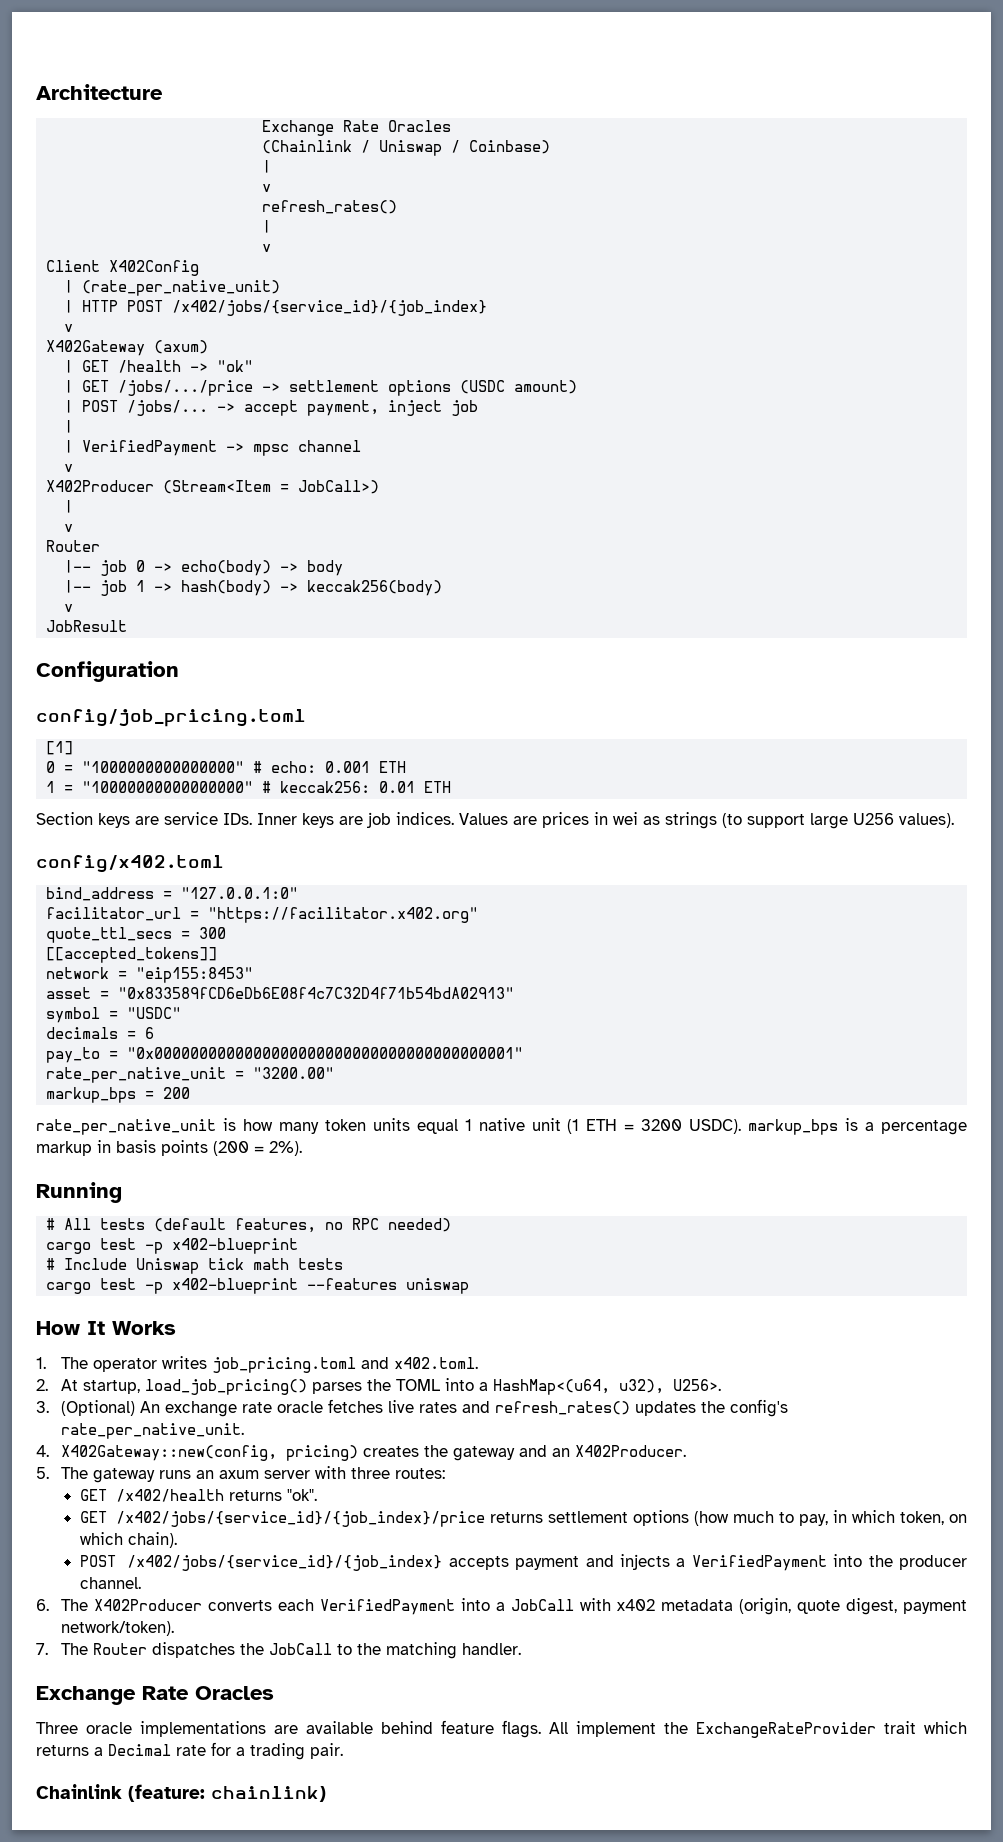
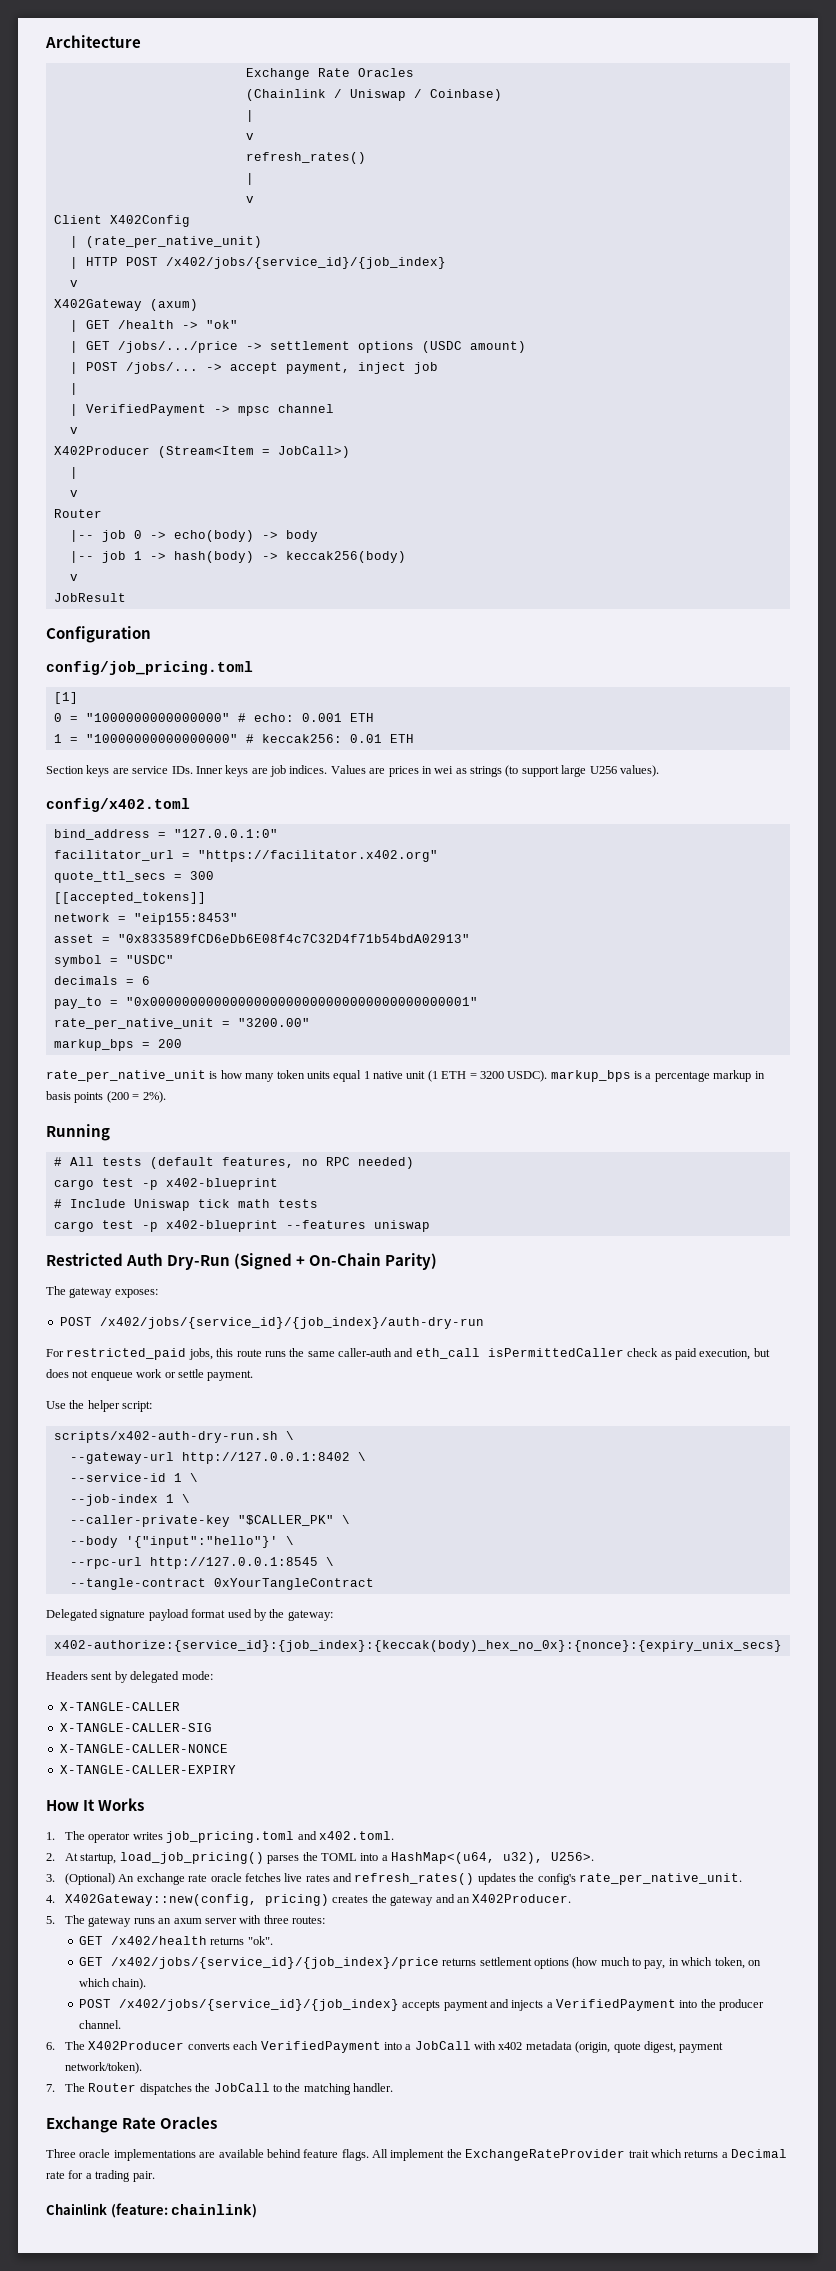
+ Restricted Auth Dry-Run (Signed + On-Chain Parity)
+ The gateway exposes:
+ POST /x402/jobs/{service_id}/{job_index}/auth-dry-run
+ For restricted_paid jobs, this route runs the same caller-auth and eth_call isPermittedCaller check as paid execution, but does not enqueue work or settle payment.
+ Use the helper script:
+ scripts/x402-auth-dry-run.sh \
+ --gateway-url http://127.0.0.1:8402 \
+ --service-id 1 \
+ --job-index 1 \
+ --caller-private-key "$CALLER_PK" \
+ --body '{"input":"hello"}' \
+ --rpc-url http://127.0.0.1:8545 \
+ --tangle-contract 0xYourTangleContract
+ Delegated signature payload format used by the gateway:
+ x402-authorize:{service_id}:{job_index}:{keccak(body)_hex_no_0x}:{nonce}:{expiry_unix_secs}
+ Headers sent by delegated mode:
+ X-TANGLE-CALLER
+ X-TANGLE-CALLER-SIG
+ X-TANGLE-CALLER-NONCE
+ X-TANGLE-CALLER-EXPIRY

